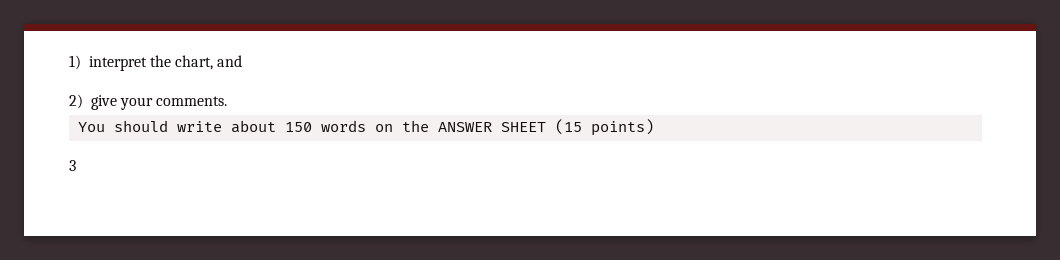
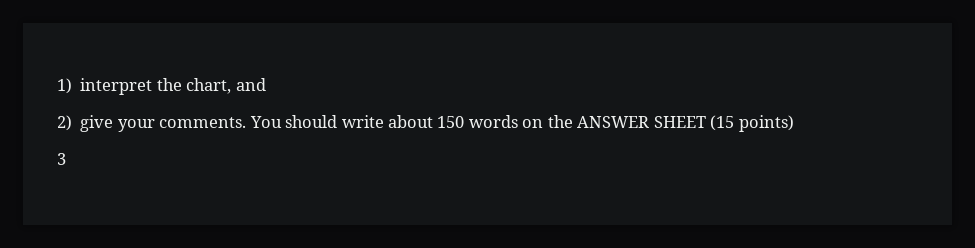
- 2) give your comments.
- You should write about 150 words on the ANSWER SHEET (15 points)
+ 2) give your comments. You should write about 150 words on the ANSWER SHEET (15 points)

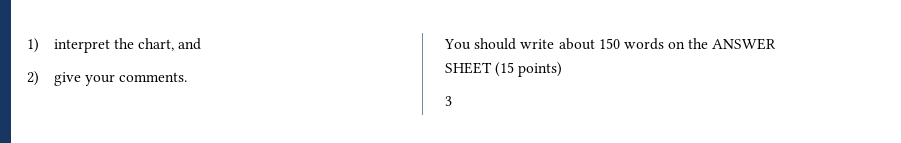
- 2) give your comments. You should write about 150 words on the ANSWER SHEET (15 points)
+ 2) give your comments.
+ You should write about 150 words on the ANSWER SHEET (15 points)

